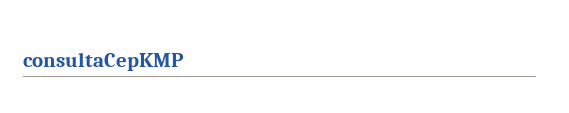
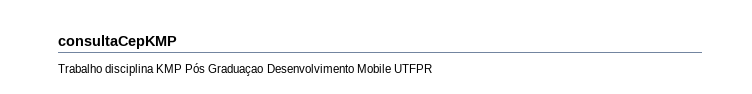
+ Trabalho disciplina KMP Pós Graduaçao Desenvolvimento Mobile UTFPR

